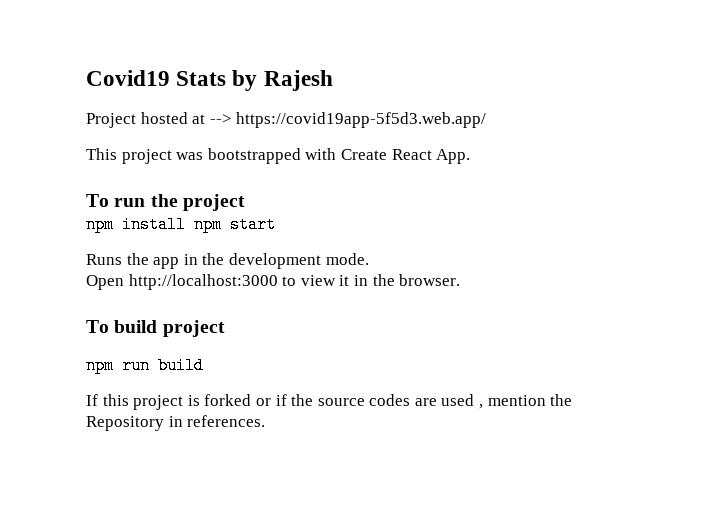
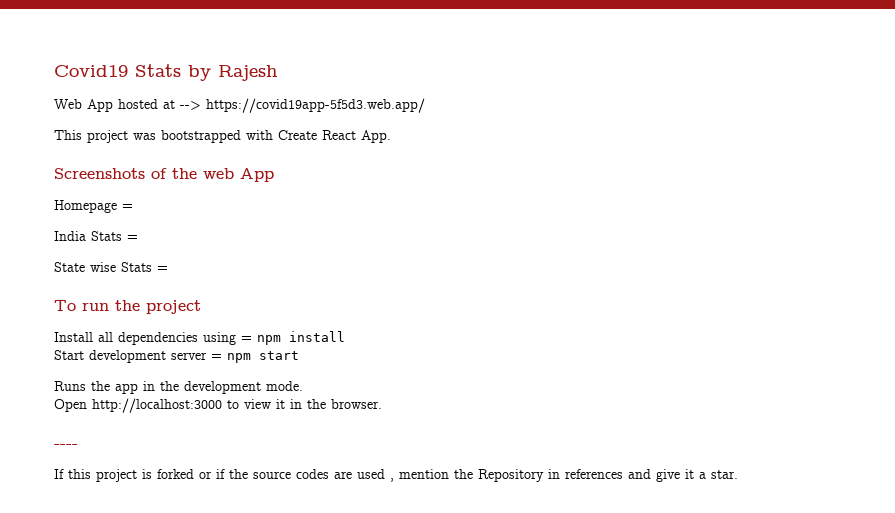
- Project hosted at --> https://covid19app-5f5d3.web.app/
+ Web App hosted at --> https://covid19app-5f5d3.web.app/
+ Screenshots of the web App
+ Homepage =
+ India Stats =
+ State wise Stats =
  To run the project
- npm install npm start
+ Install all dependencies using = npm install
+ Start development server = npm start
- To build project
- npm run build
+ ----
- If this project is forked or if the source codes are used , mention the Repository in references.
+ If this project is forked or if the source codes are used , mention the Repository in references and give it a star.

